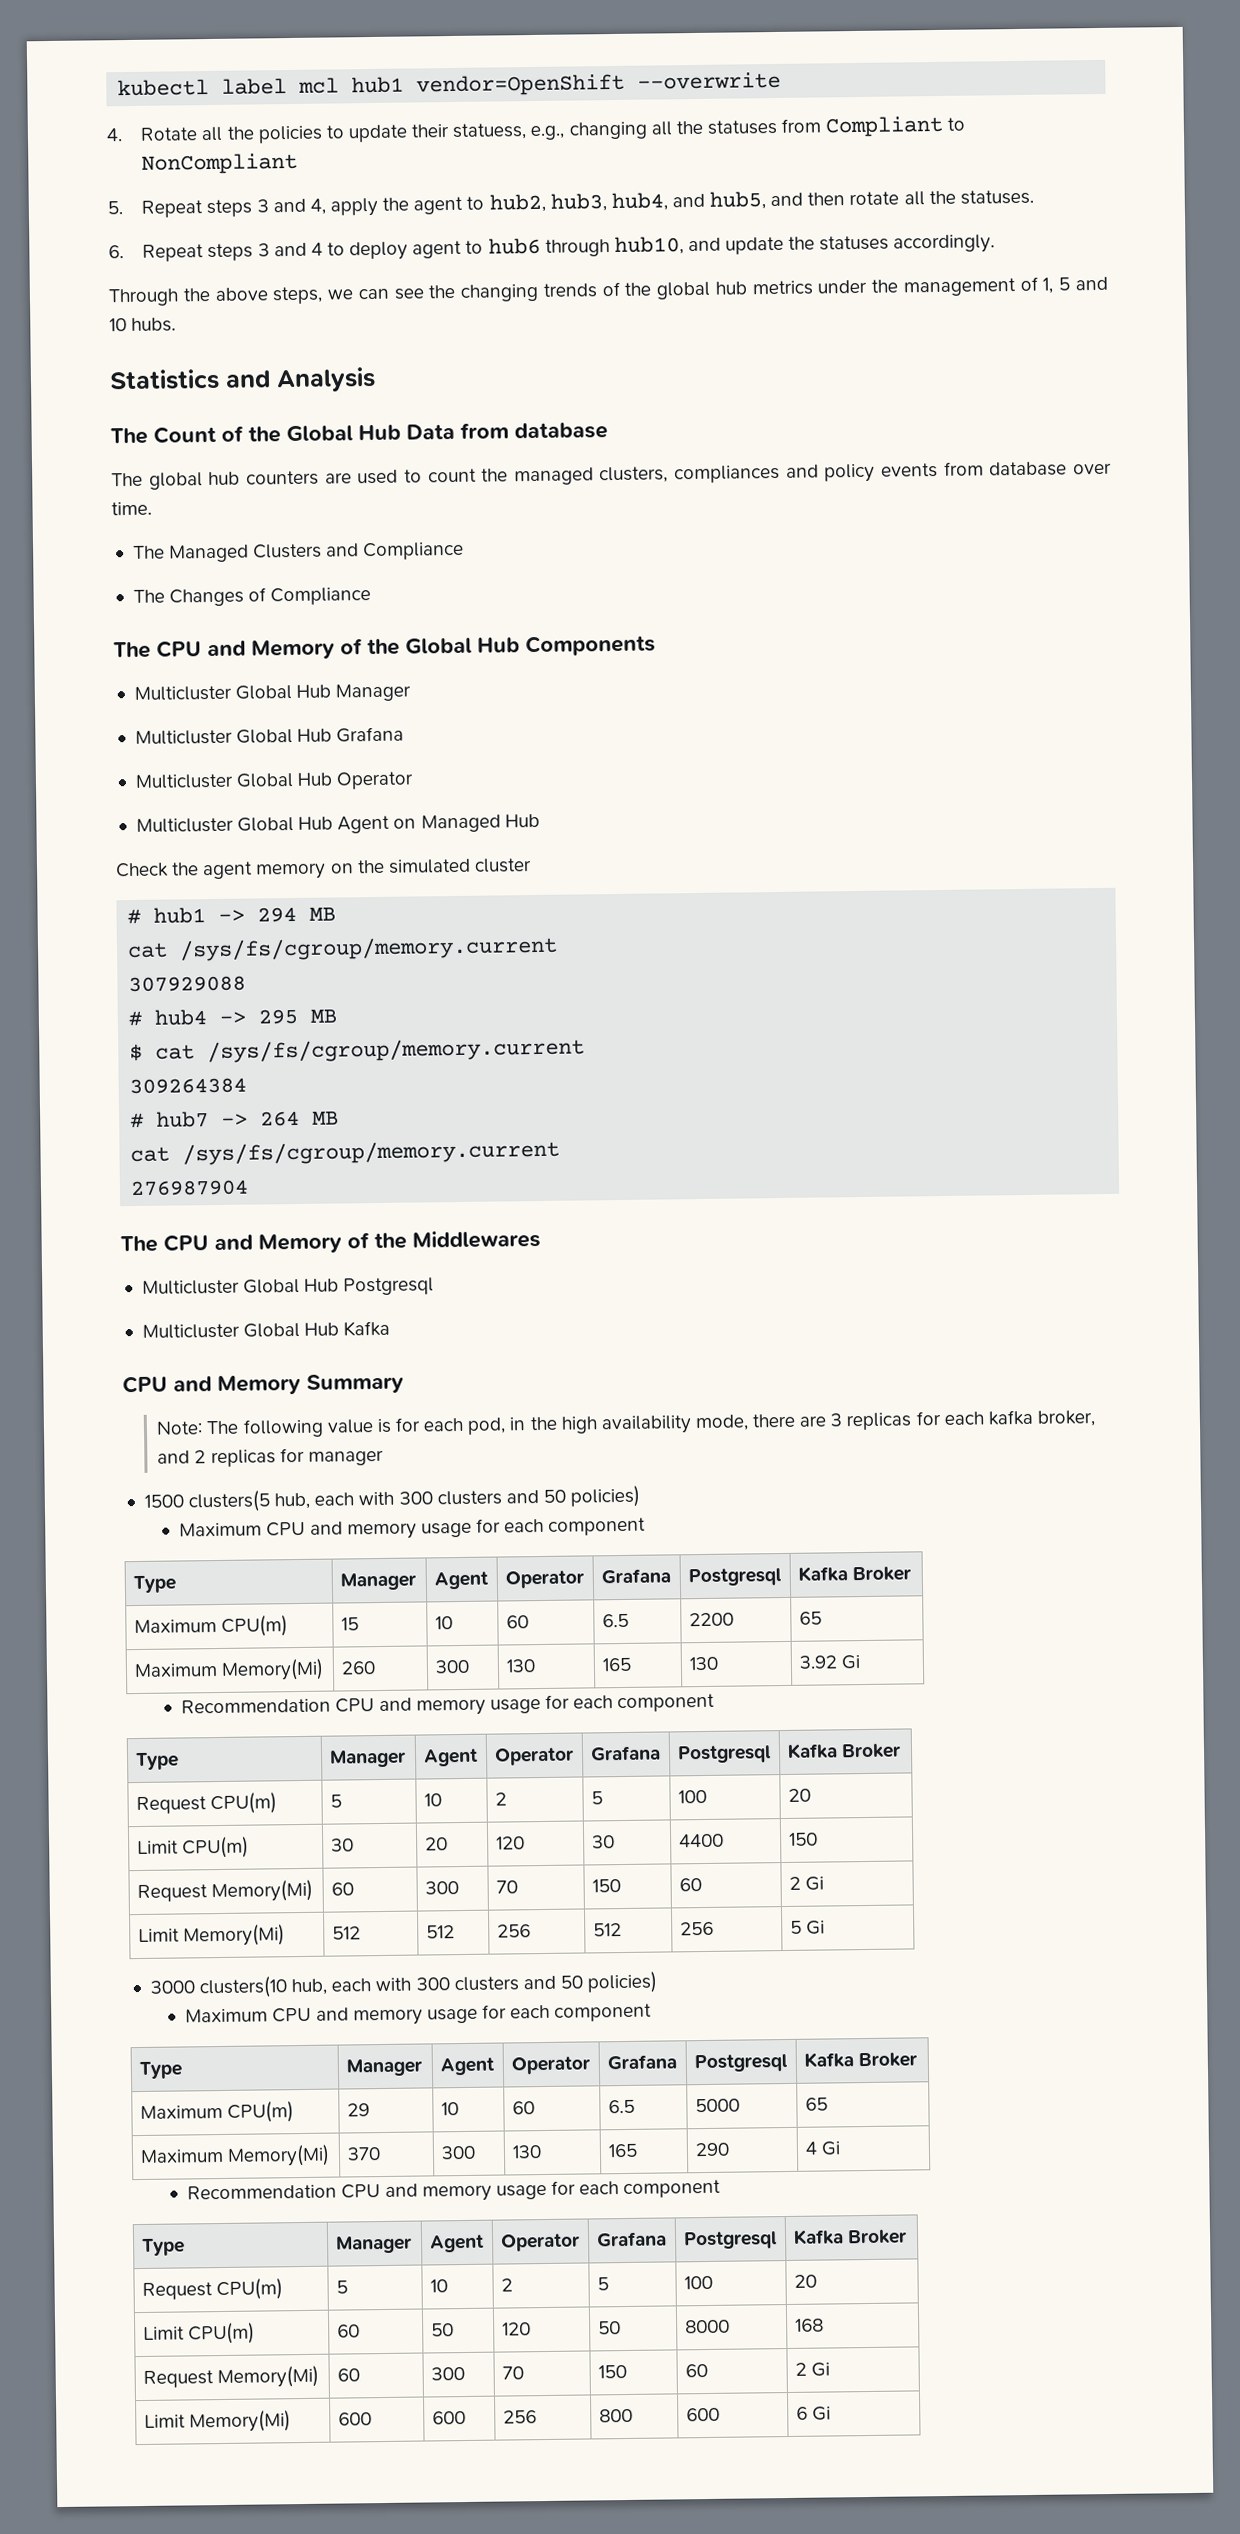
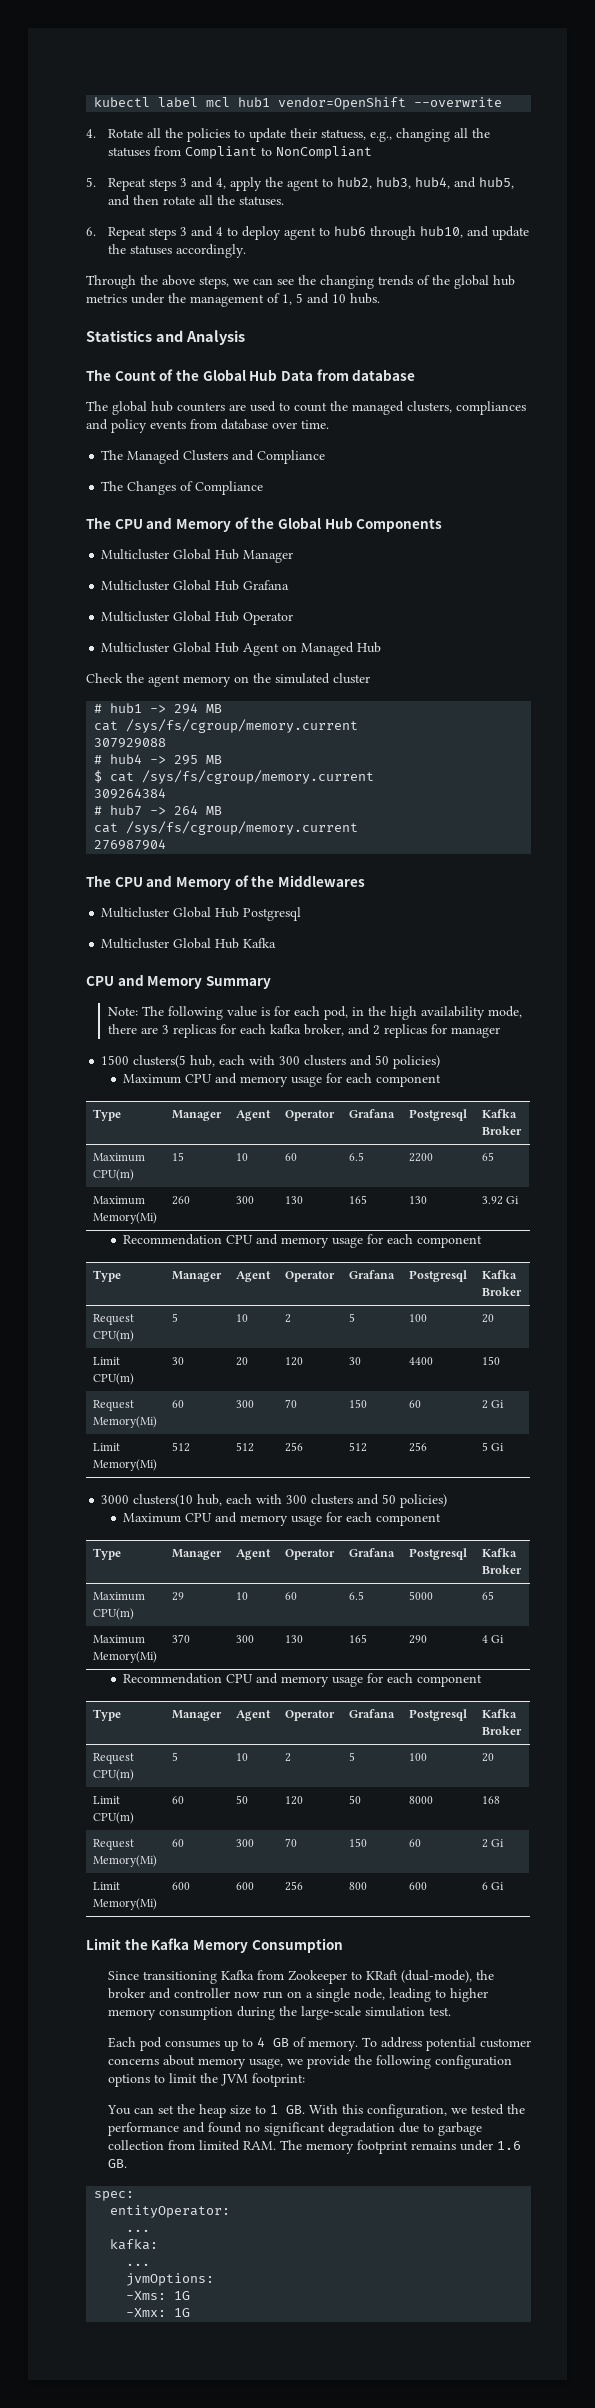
+ Limit the Kafka Memory Consumption
+ Since transitioning Kafka from Zookeeper to KRaft (dual-mode), the broker and controller now run on a single node, leading to higher memory consumption during the large-scale simulation test.
+ Each pod consumes up to 4 GB of memory. To address potential customer concerns about memory usage, we provide the following configuration options to limit the JVM footprint:
+ You can set the heap size to 1 GB. With this configuration, we tested the performance and found no significant degradation due to garbage collection from limited RAM. The memory footprint remains under 1.6 GB.
+ spec:
+ entityOperator:
+ ...
+ kafka:
+ ...
+ jvmOptions:
+ -Xms: 1G
+ -Xmx: 1G

